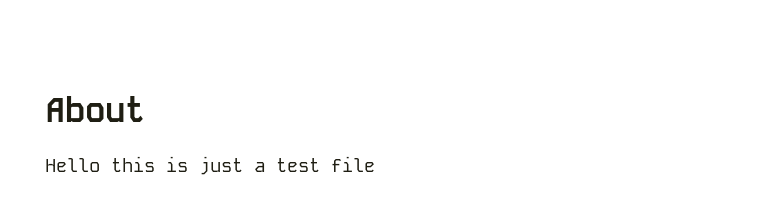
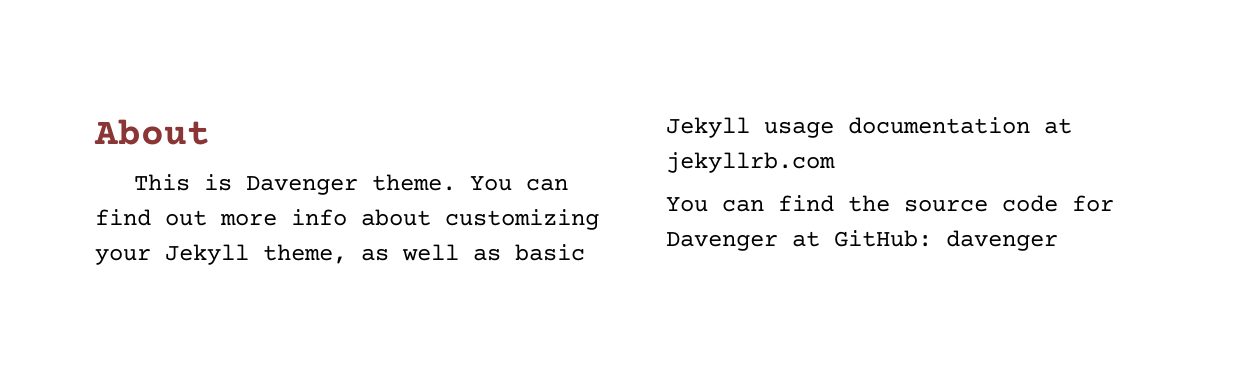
- Hello this is just a test file
+ This is Davenger theme. You can find out more info about customizing your Jekyll theme, as well as basic Jekyll usage documentation at jekyllrb.com
+ You can find the source code for Davenger at GitHub: davenger

